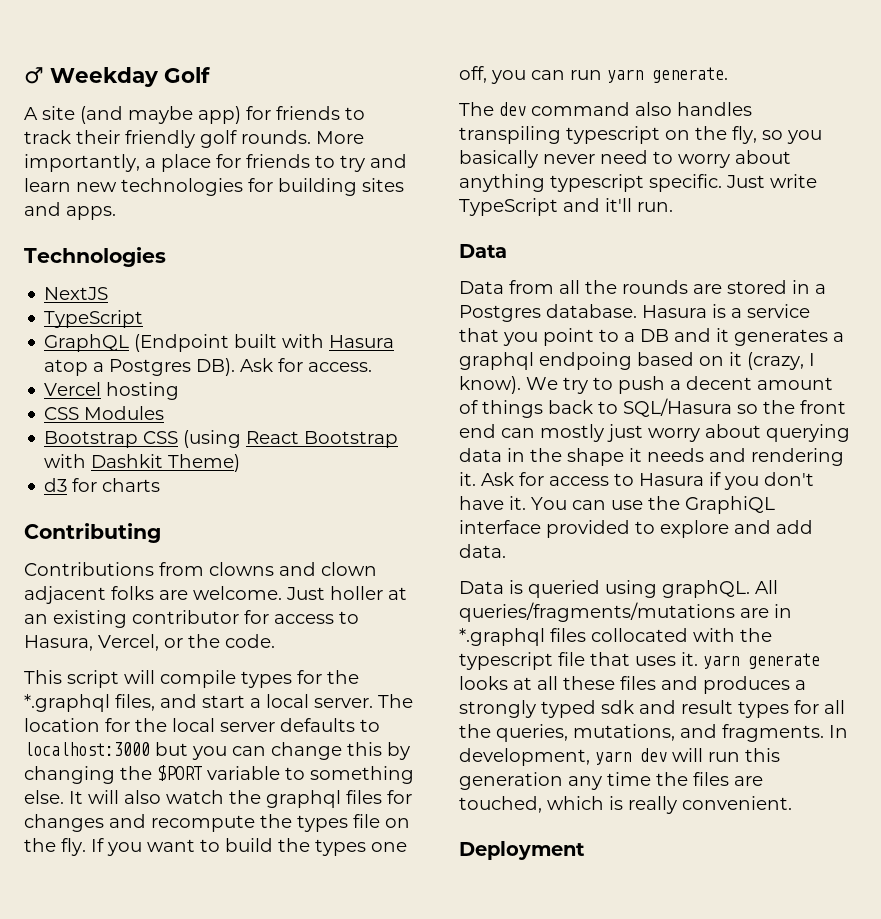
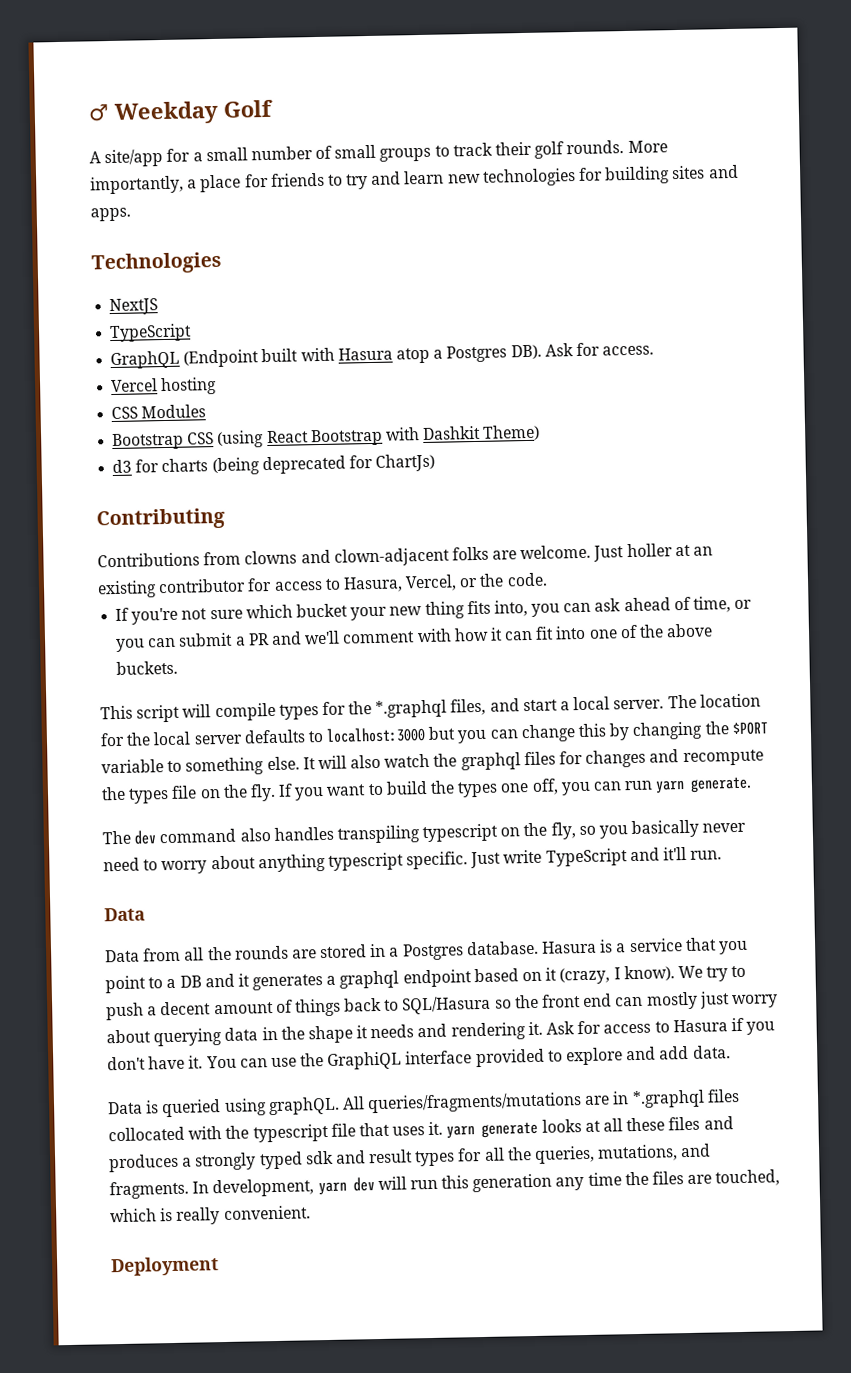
- A site (and maybe app) for friends to track their friendly golf rounds.
+ A site/app for a small number of small groups to track their golf rounds.
- d3 for charts
+ d3 for charts (being deprecated for ChartJs)
- Contributions from clowns and clown adjacent folks are welcome.
+ Contributions from clowns and clown-adjacent folks are welcome.
+ If you're not sure which bucket your new thing fits into, you can ask ahead of time, or you can submit a PR and we'll comment with how it can fit into one of the above buckets.
- Hasura is a service that you point to a DB and it generates a graphql endpoing based on it (crazy, I know).
+ Hasura is a service that you point to a DB and it generates a graphql endpoint based on it (crazy, I know).

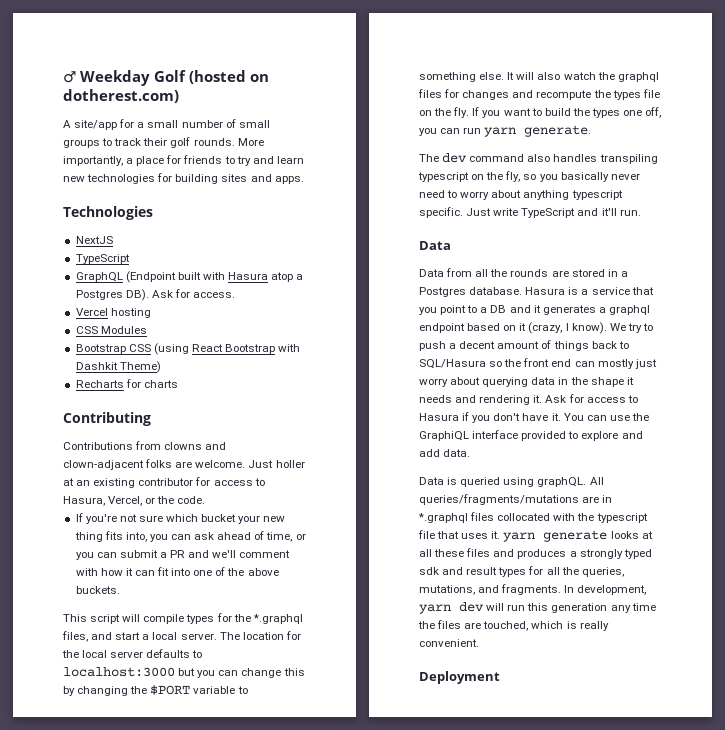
- ♂ Weekday Golf
+ ♂ Weekday Golf (hosted on dotherest.com)
- d3 for charts (being deprecated for ChartJs)
+ Recharts for charts

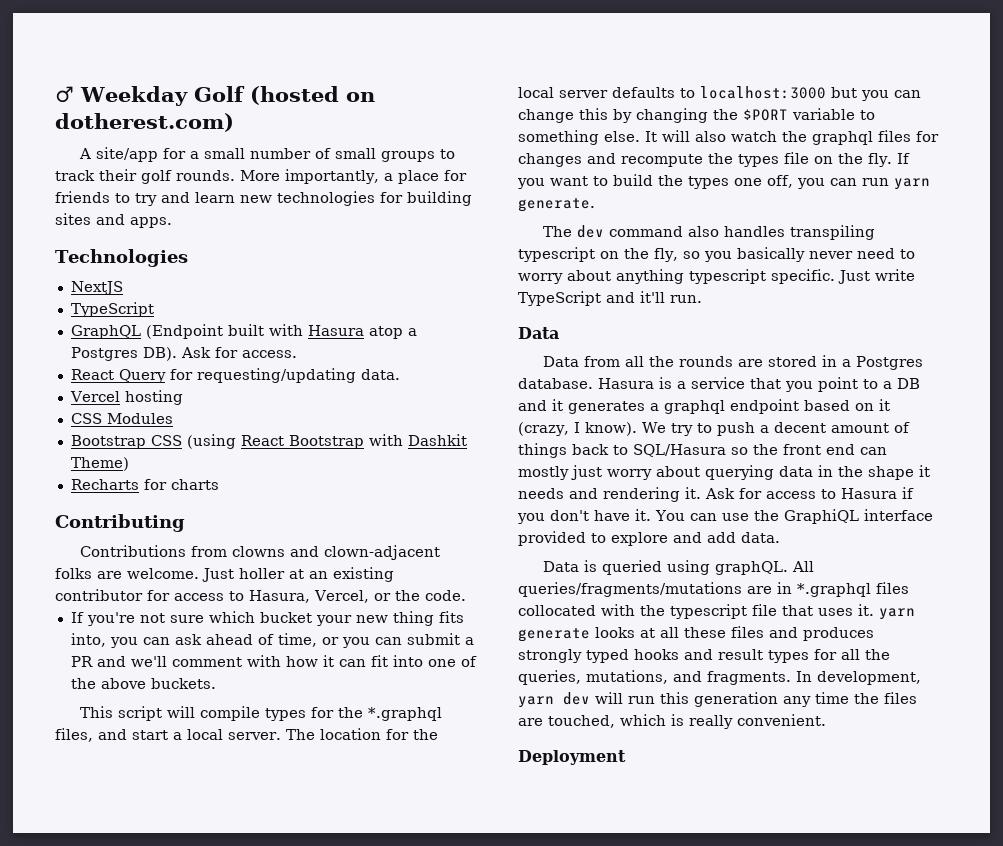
+ React Query for requesting/updating data.
- All queries/fragments/mutations are in *.graphql files collocated with the typescript file that uses it. yarn generate looks at all these files and produces a strongly typed sdk and result types for all the queries, mutations, and fragments.
+ All queries/fragments/mutations are in *.graphql files collocated with the typescript file that uses it. yarn generate looks at all these files and produces strongly typed hooks and result types for all the queries, mutations, and fragments.

